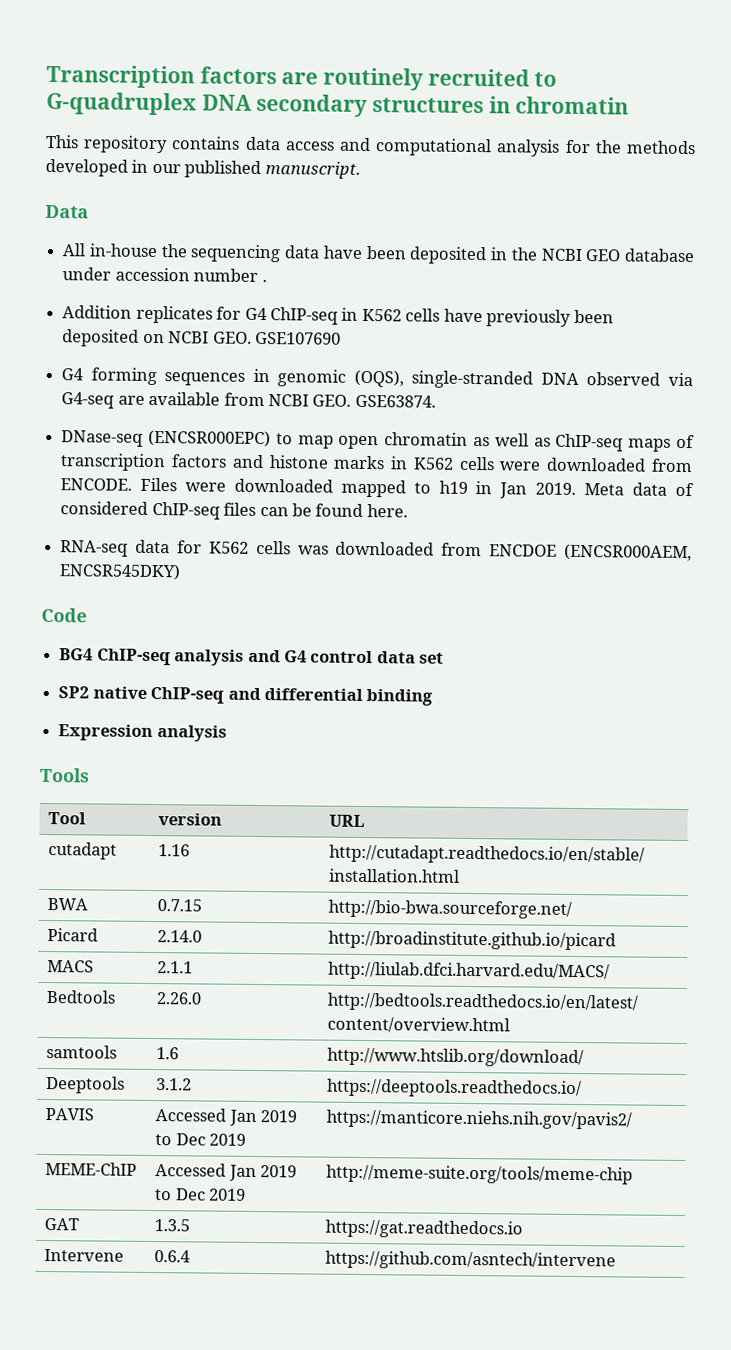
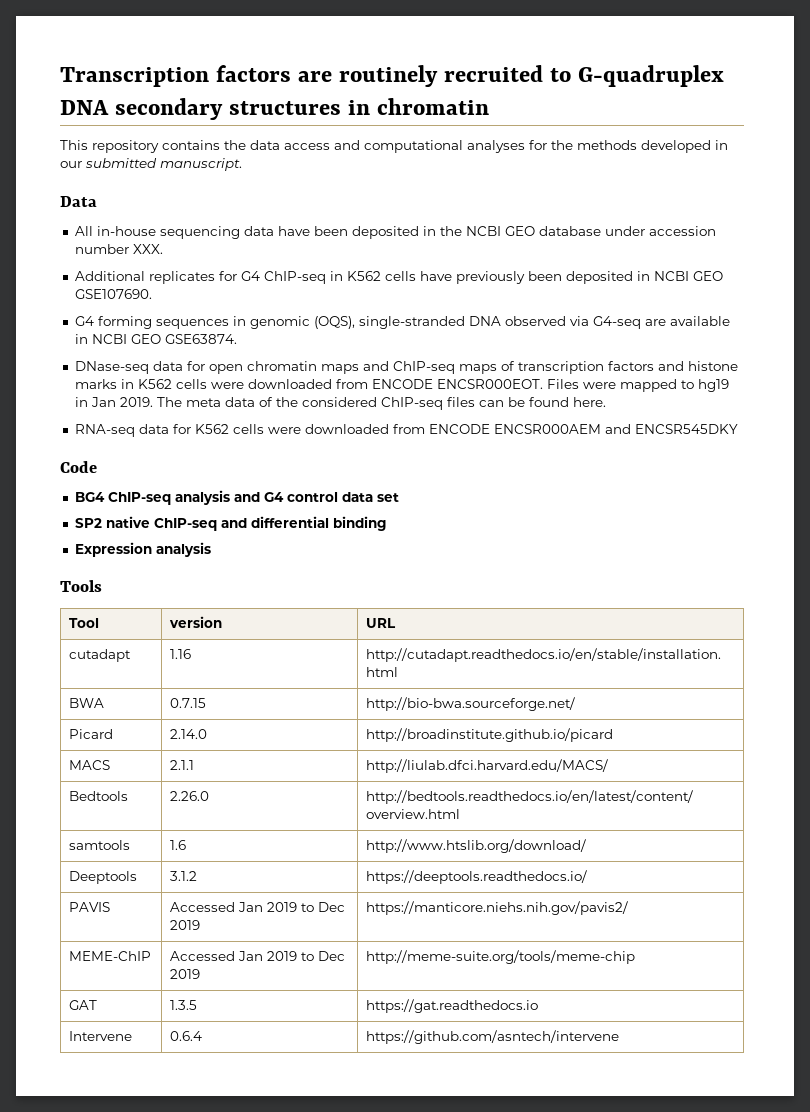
- This repository contains data access and computational analysis for the methods developed in our published manuscript.
+ This repository contains the data access and computational analyses for the methods developed in our submitted manuscript.
- All in-house the sequencing data have been deposited in the NCBI GEO database under accession number .
- Addition replicates for G4 ChIP-seq in K562 cells have previously been deposited on NCBI GEO. GSE107690
+ All in-house sequencing data have been deposited in the NCBI GEO database under accession number XXX.
+ Additional replicates for G4 ChIP-seq in K562 cells have previously been deposited in NCBI GEO GSE107690.
- G4 forming sequences in genomic (OQS), single-stranded DNA observed via G4-seq are available from NCBI GEO. GSE63874.
+ G4 forming sequences in genomic (OQS), single-stranded DNA observed via G4-seq are available in NCBI GEO GSE63874.
- DNase-seq (ENCSR000EPC) to map open chromatin as well as ChIP-seq maps of transcription factors and histone marks in K562 cells were downloaded from ENCODE.
+ DNase-seq data for open chromatin maps and ChIP-seq maps of transcription factors and histone marks in K562 cells were downloaded from ENCODE ENCSR000EOT.
- Files were downloaded mapped to h19 in Jan 2019.
+ Files were mapped to hg19 in Jan 2019.
- Meta data of considered ChIP-seq files can be found here.
+ The meta data of the considered ChIP-seq files can be found here.
- RNA-seq data for K562 cells was downloaded from ENCDOE (ENCSR000AEM, ENCSR545DKY)
+ RNA-seq data for K562 cells were downloaded from ENCODE ENCSR000AEM and ENCSR545DKY

